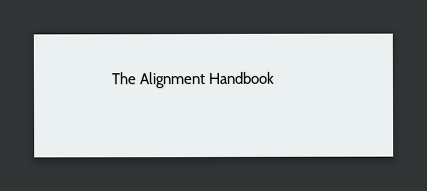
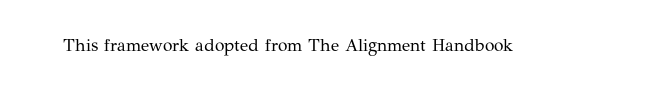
- The Alignment Handbook
+ This framework adopted from The Alignment Handbook

